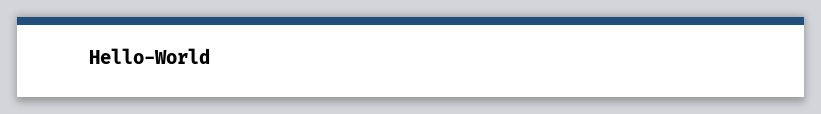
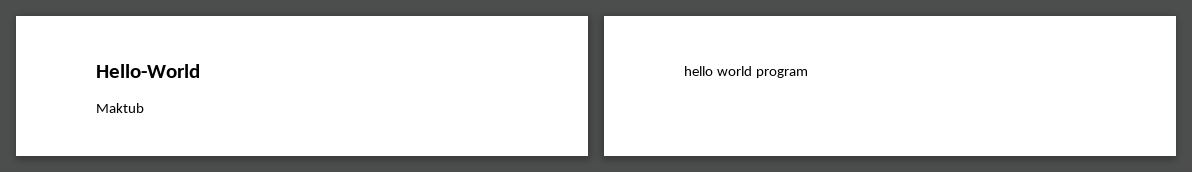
+ Maktub
+ hello world program

